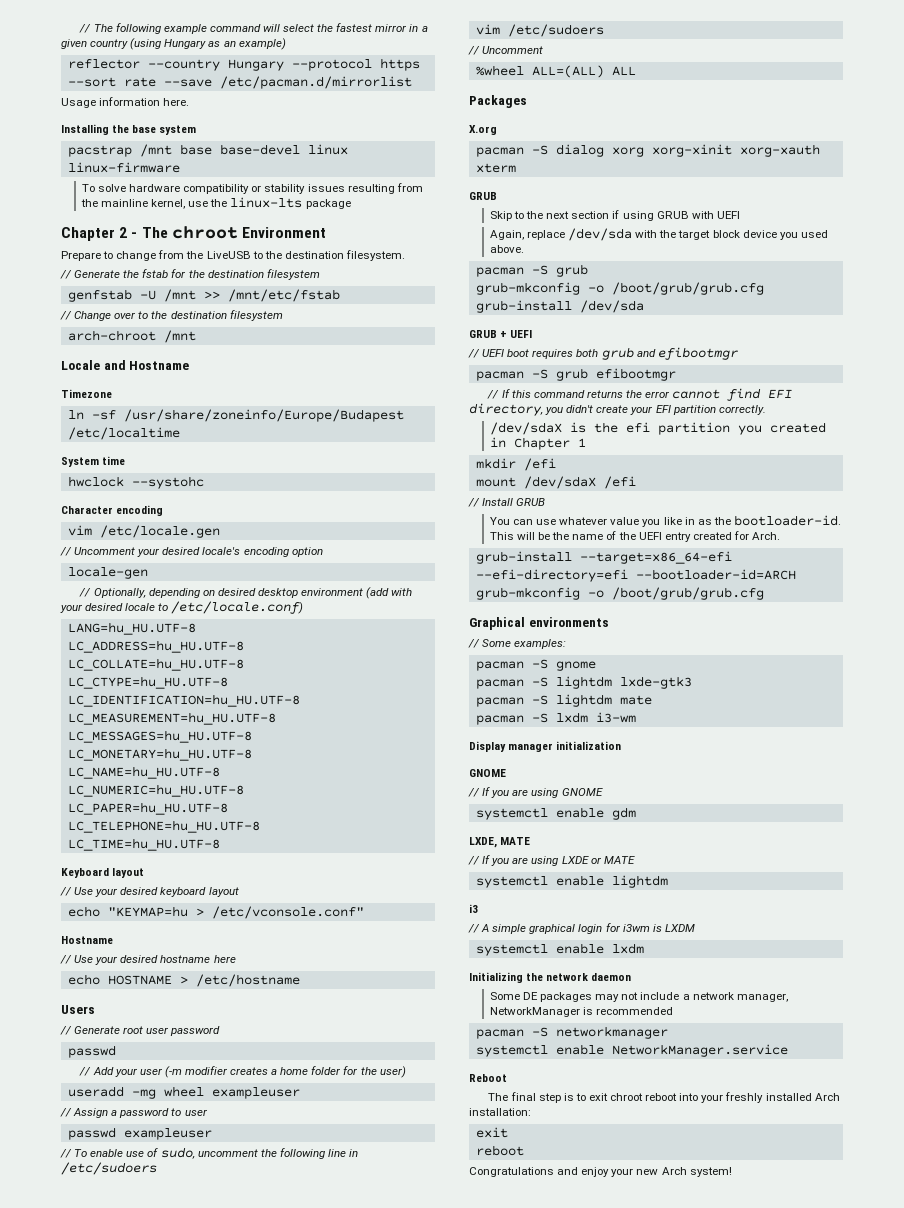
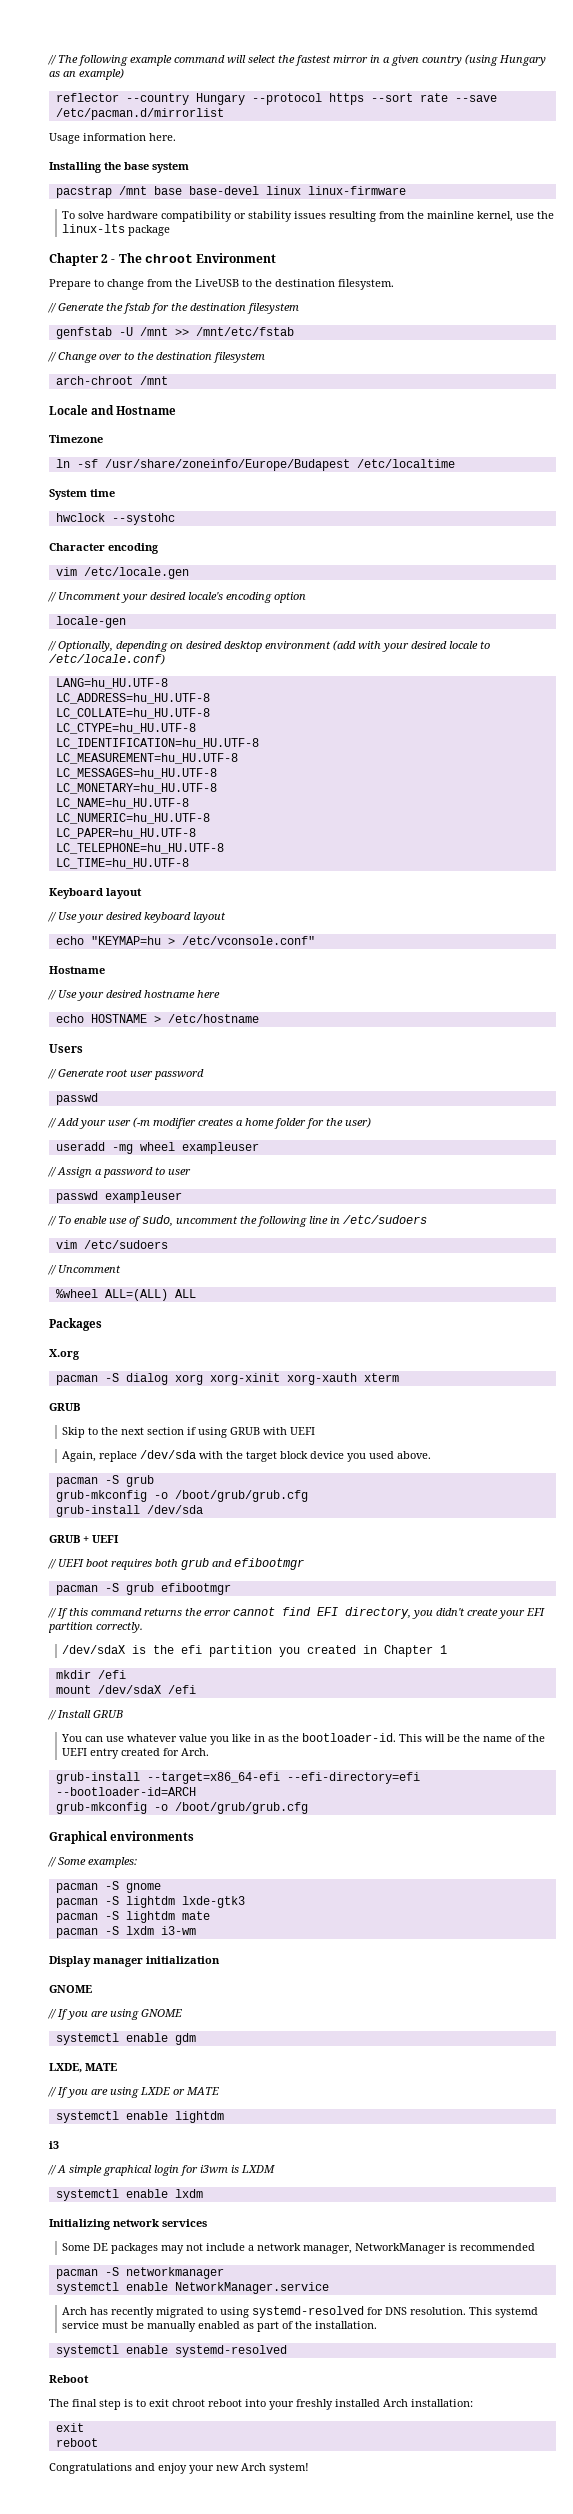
- Initializing the network daemon
+ Initializing network services
+ Arch has recently migrated to using systemd-resolved for DNS resolution. This systemd service must be manually enabled as part of the installation.
+ systemctl enable systemd-resolved

